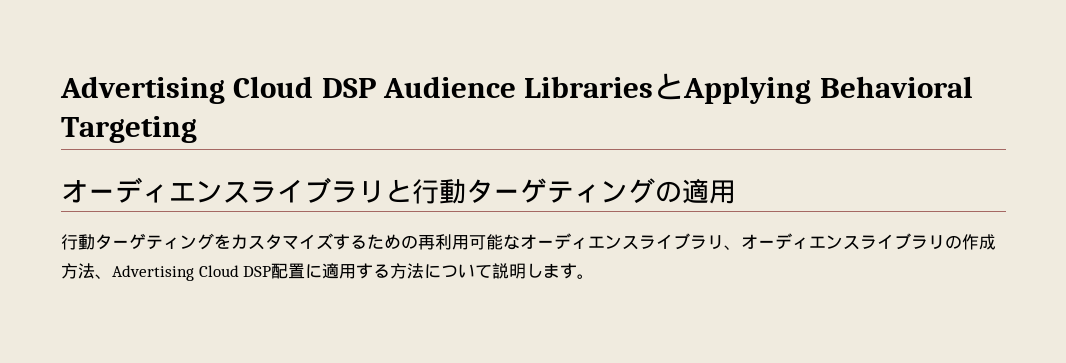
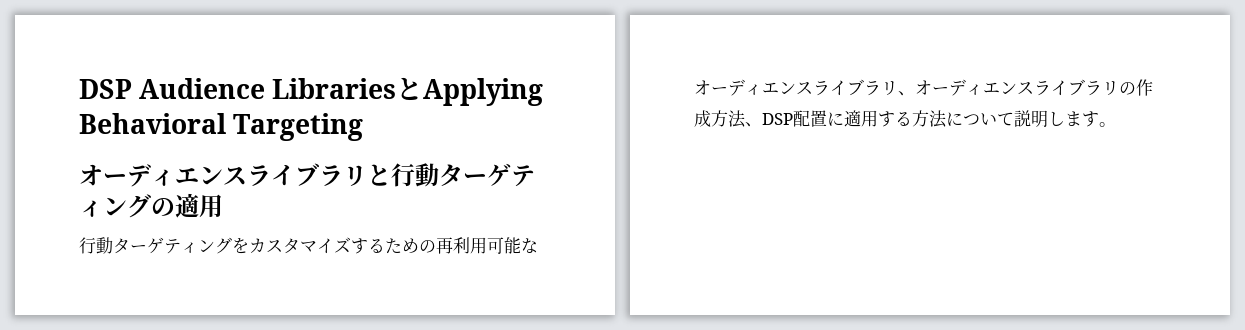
- Advertising Cloud DSP Audience LibrariesとApplying Behavioral Targeting
+ DSP Audience LibrariesとApplying Behavioral Targeting
- 行動ターゲティングをカスタマイズするための再利用可能なオーディエンスライブラリ、オーディエンスライブラリの作成方法、Advertising Cloud DSP配置に適用する方法について説明します。
+ 行動ターゲティングをカスタマイズするための再利用可能なオーディエンスライブラリ、オーディエンスライブラリの作成方法、DSP配置に適用する方法について説明します。

